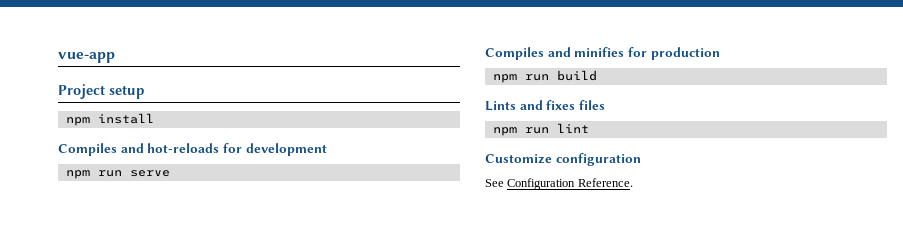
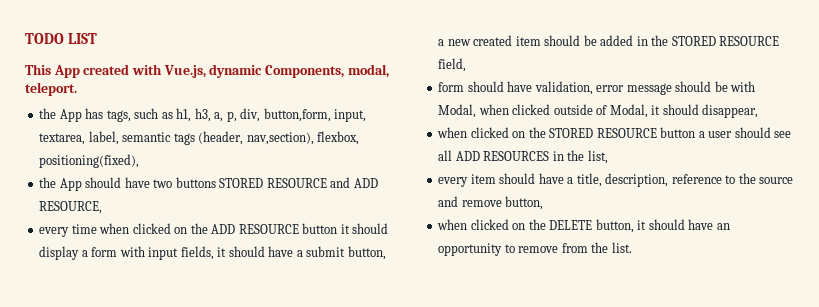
- vue-app
- Project setup
- npm install
- Compiles and hot-reloads for development
- npm run serve
- Compiles and minifies for production
- npm run build
- Lints and fixes files
- npm run lint
- Customize configuration
- See Configuration Reference.
+ TODO LIST
+ This App created with Vue.js, dynamic Components, modal, teleport.
+ the App has tags, such as h1, h3, a, p, div, button,form, input, textarea, label, semantic tags (header, nav,section), flexbox, positioning(fixed),
+ the App should have two buttons STORED RESOURCE and ADD RESOURCE,
+ every time when clicked on the ADD RESOURCE button it should display a form with input fields, it should have a submit button, a new created item should be added in the STORED RESOURCE field,
+ form should have validation, error message should be with Modal, when clicked outside of Modal, it should disappear,
+ when clicked on the STORED RESOURCE button a user should see all ADD RESOURCES in the list,
+ every item should have a title, description, reference to the source and remove button,
+ when clicked on the DELETE button, it should have an opportunity to remove from the list.

